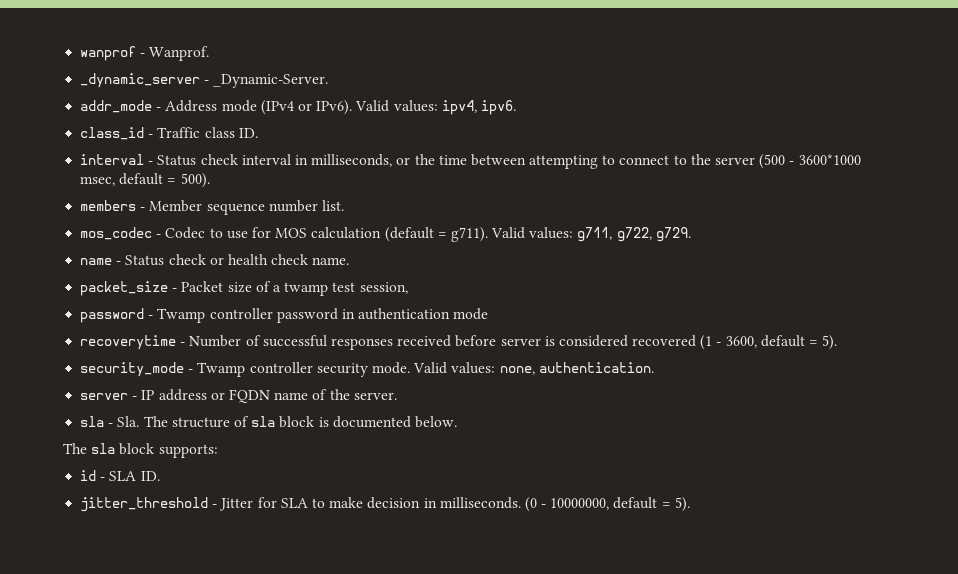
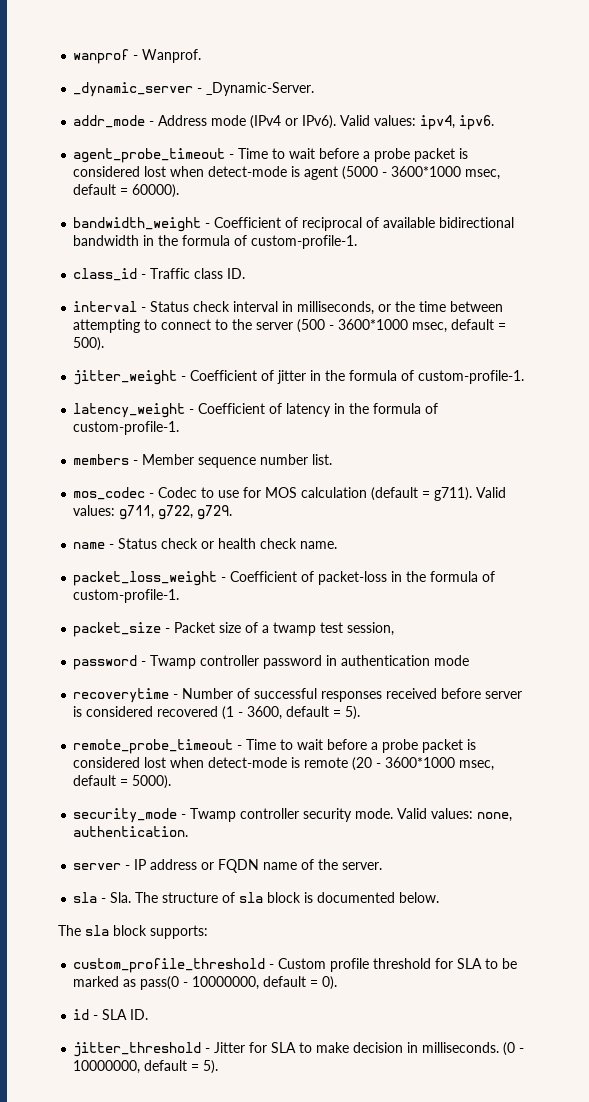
+ agent_probe_timeout - Time to wait before a probe packet is considered lost when detect-mode is agent (5000 - 3600*1000 msec, default = 60000).
+ bandwidth_weight - Coefficient of reciprocal of available bidirectional bandwidth in the formula of custom-profile-1.
+ jitter_weight - Coefficient of jitter in the formula of custom-profile-1.
+ latency_weight - Coefficient of latency in the formula of custom-profile-1.
+ packet_loss_weight - Coefficient of packet-loss in the formula of custom-profile-1.
+ remote_probe_timeout - Time to wait before a probe packet is considered lost when detect-mode is remote (20 - 3600*1000 msec, default = 5000).
+ custom_profile_threshold - Custom profile threshold for SLA to be marked as pass(0 - 10000000, default = 0).

